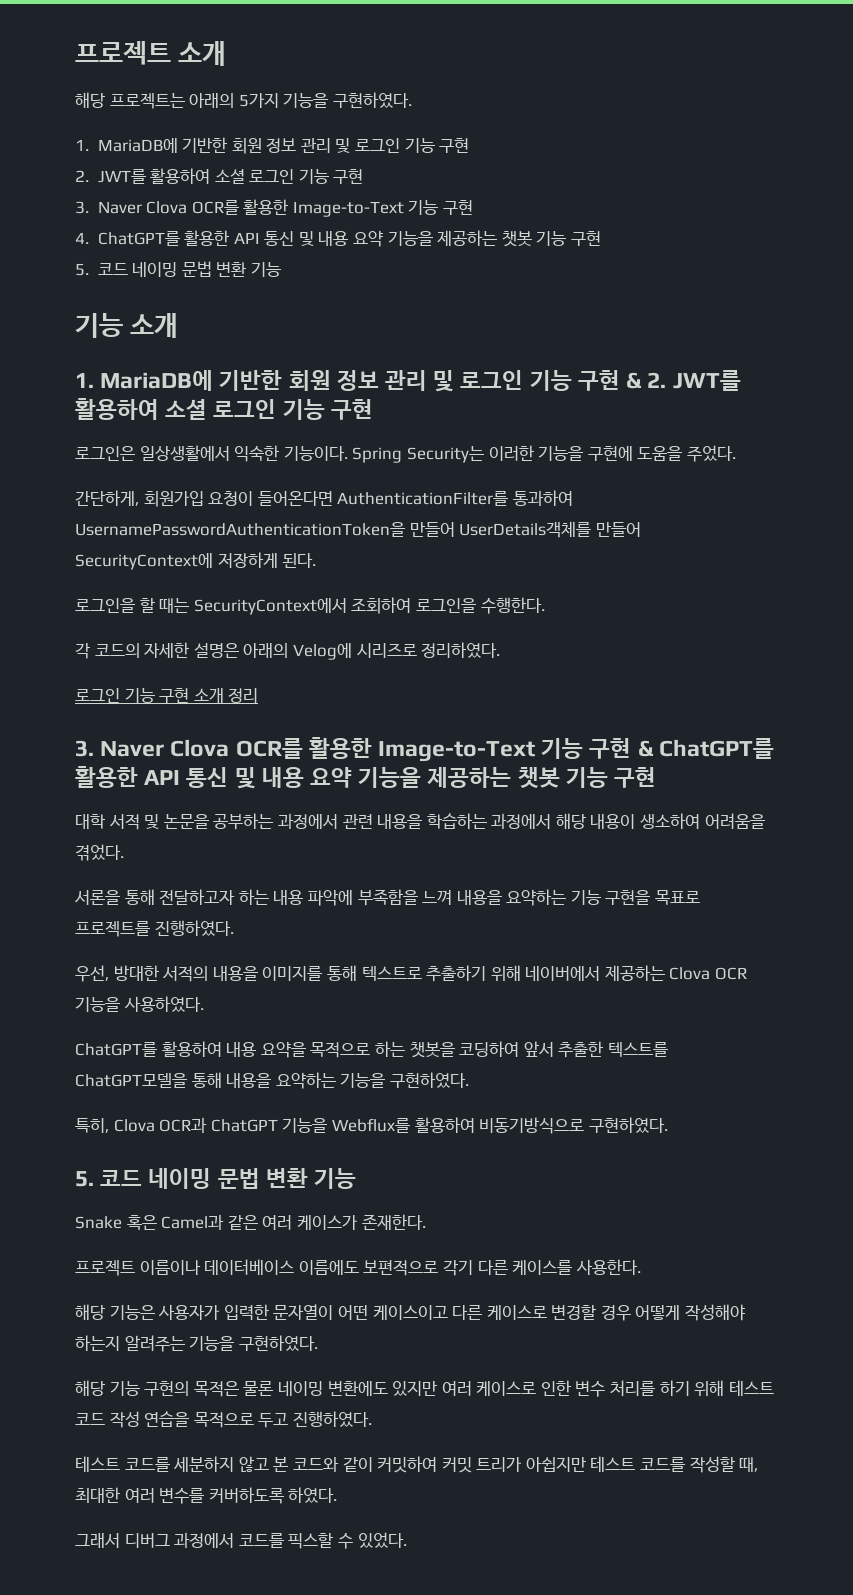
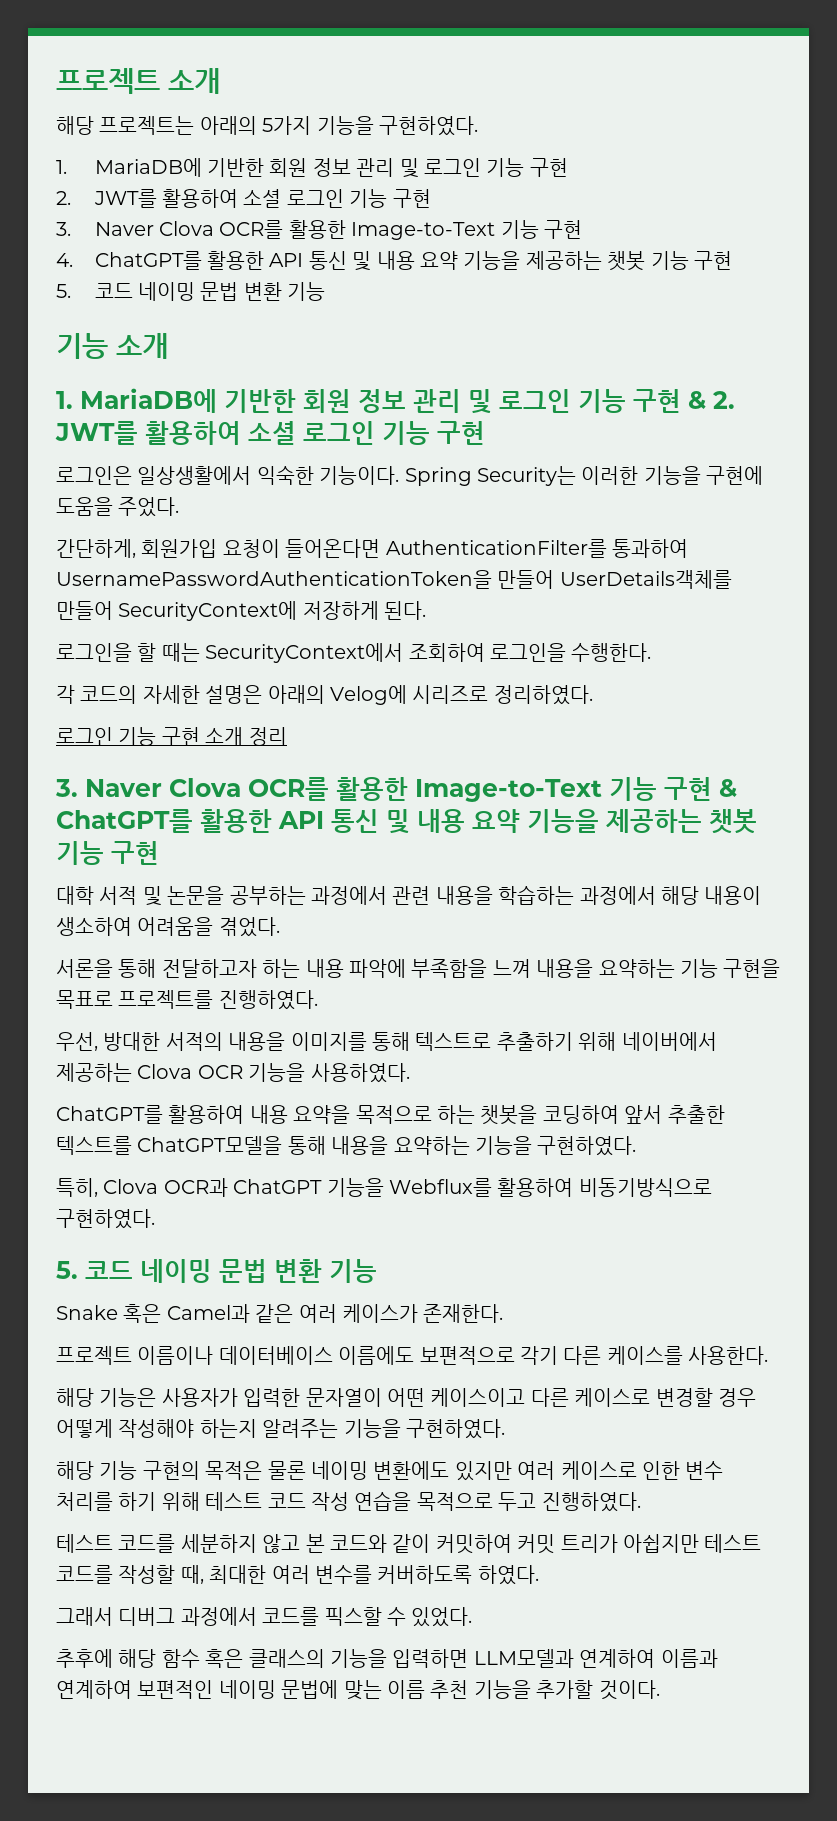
+ 추후에 해당 함수 혹은 클래스의 기능을 입력하면 LLM모델과 연계하여 이름과 연계하여 보편적인 네이밍 문법에 맞는 이름 추천 기능을 추가할 것이다.

